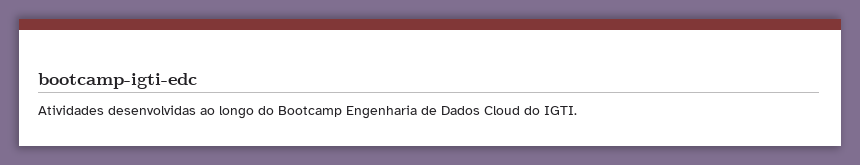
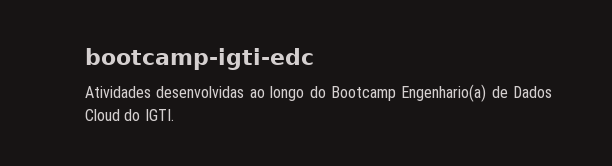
- Atividades desenvolvidas ao longo do Bootcamp Engenharia de Dados Cloud do IGTI.
+ Atividades desenvolvidas ao longo do Bootcamp Engenhario(a) de Dados Cloud do IGTI.

